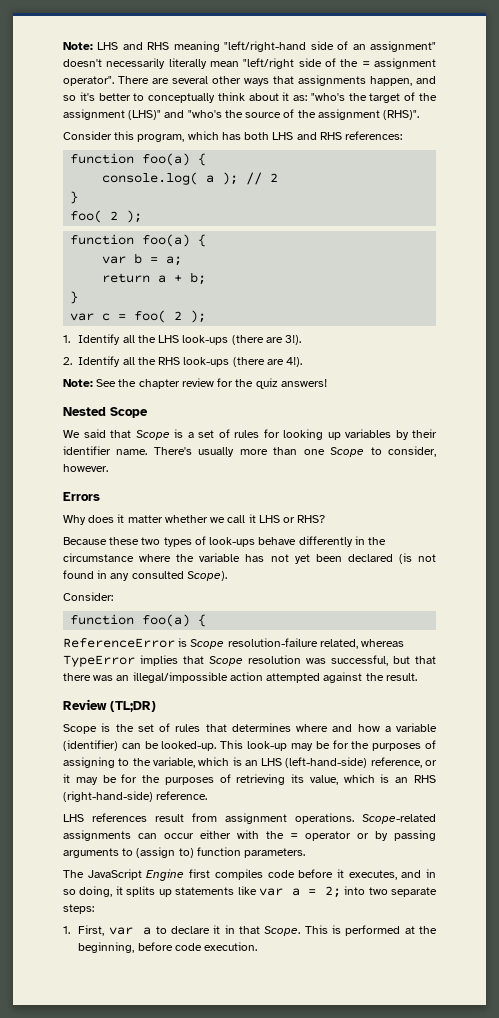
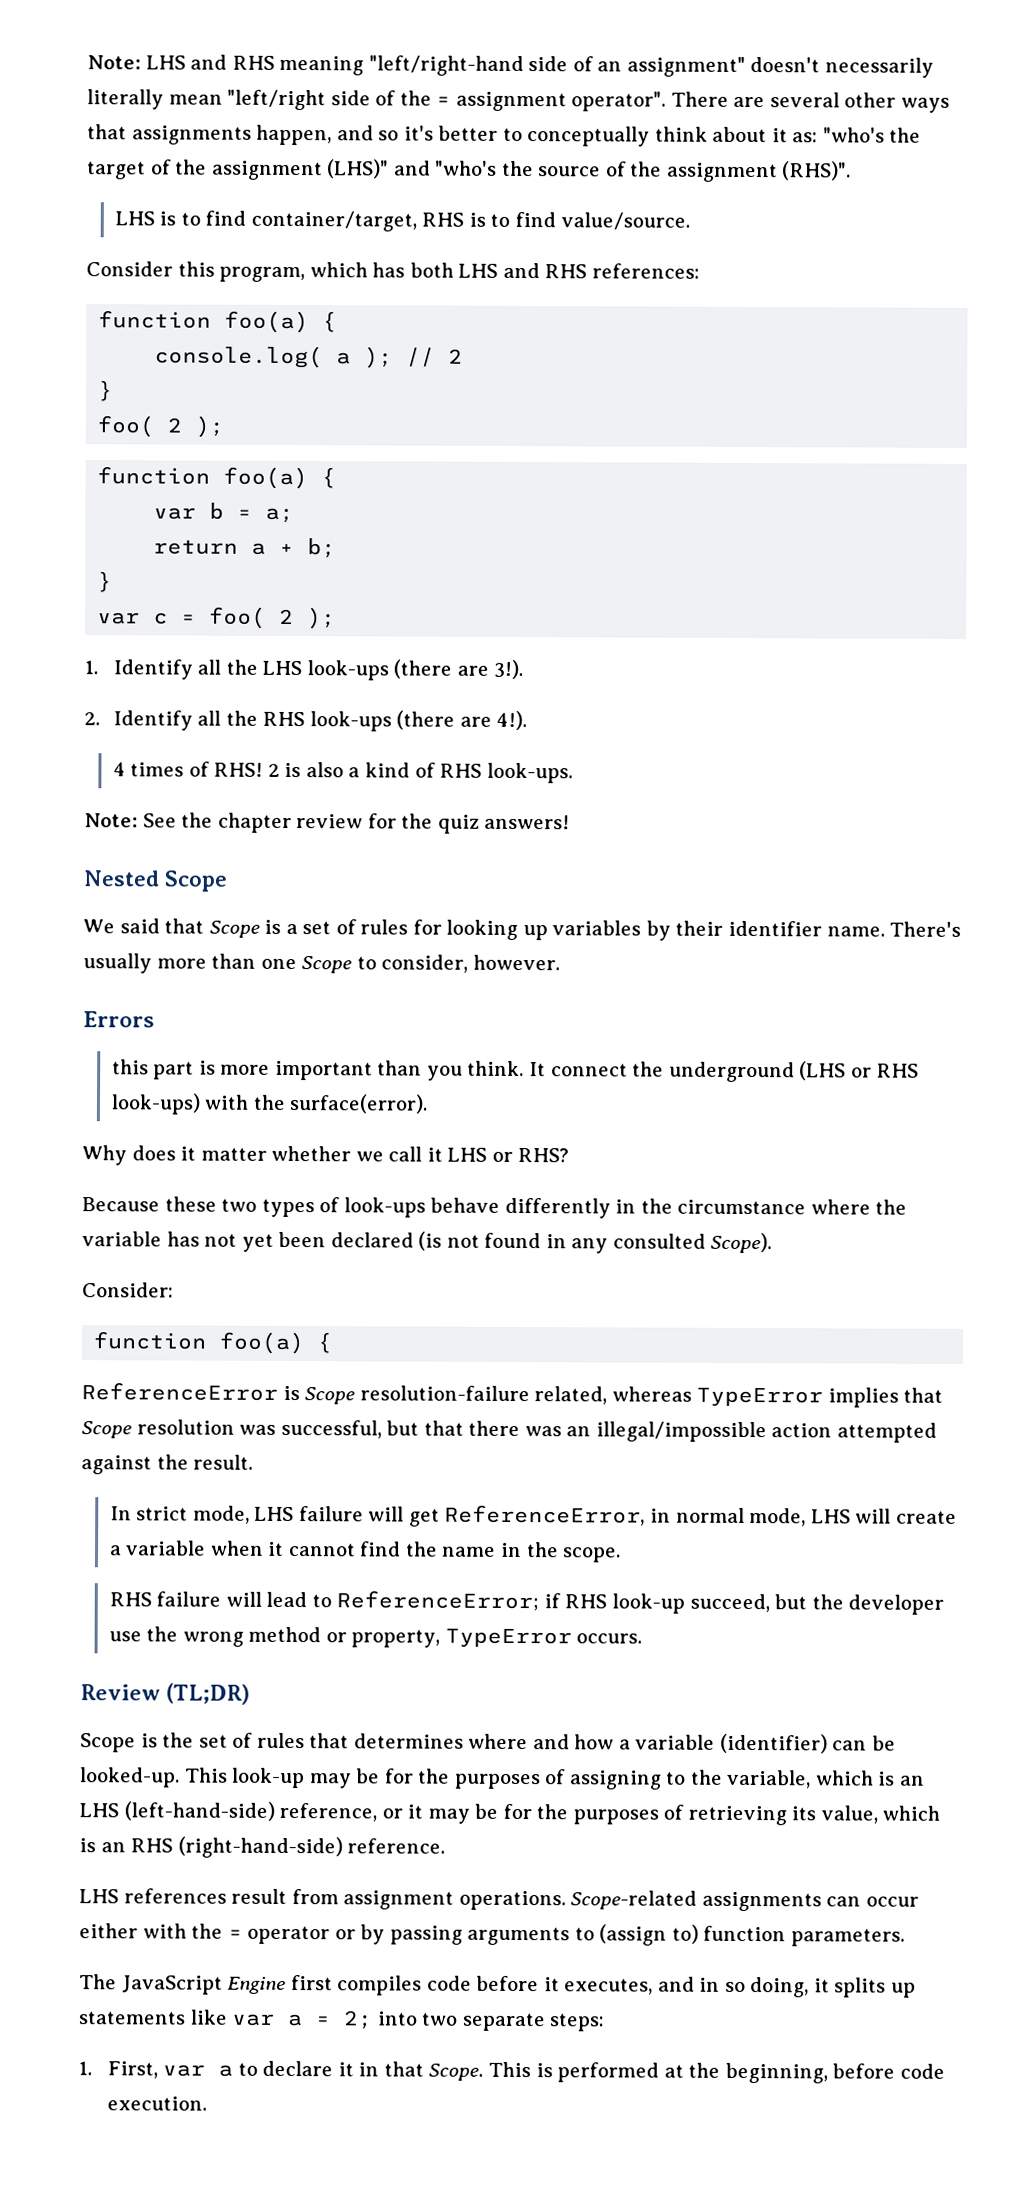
+ LHS is to find container/target, RHS is to find value/source.
+ 4 times of RHS! 2 is also a kind of RHS look-ups.
+ this part is more important than you think. It connect the underground (LHS or RHS look-ups) with the surface(error).
+ In strict mode, LHS failure will get ReferenceError, in normal mode, LHS will create a variable when it cannot find the name in the scope.
+ RHS failure will lead to ReferenceError; if RHS look-up succeed, but the developer use the wrong method or property, TypeError occurs.

